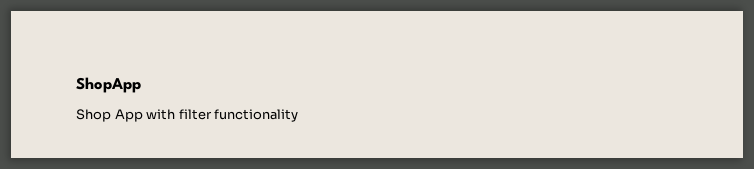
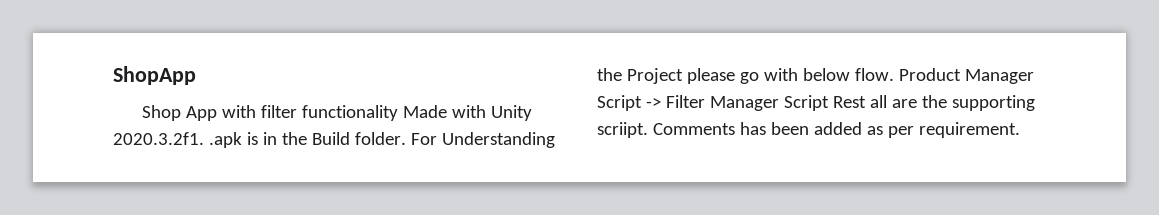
- Shop App with filter functionality
+ Shop App with filter functionality Made with Unity 2020.3.2f1. .apk is in the Build folder. For Understanding the Project please go with below flow. Product Manager Script -> Filter Manager Script Rest all are the supporting scriipt. Comments has been added as per requirement.

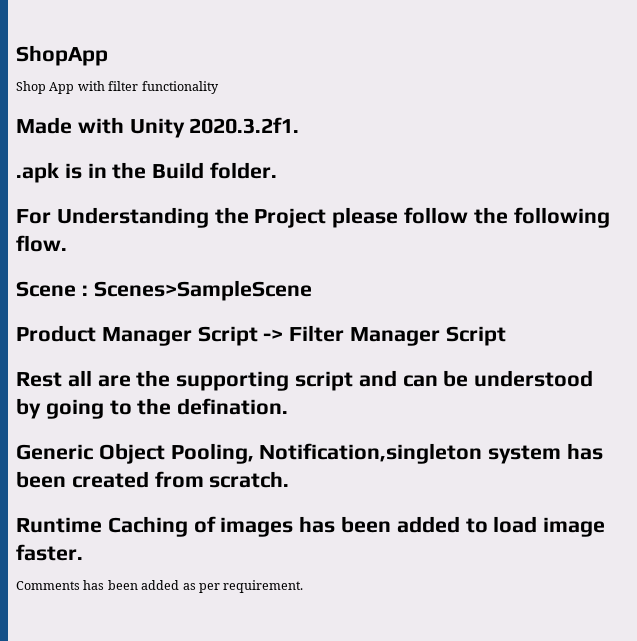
- Shop App with filter functionality Made with Unity 2020.3.2f1. .apk is in the Build folder. For Understanding the Project please go with below flow. Product Manager Script -> Filter Manager Script Rest all are the supporting scriipt. Comments has been added as per requirement.
+ Shop App with filter functionality
+ Made with Unity 2020.3.2f1.
+ .apk is in the Build folder.
+ For Understanding the Project please follow the following flow.
+ Scene : Scenes>SampleScene
+ Product Manager Script -> Filter Manager Script
+ Rest all are the supporting script and can be understood by going to the defination.
+ Generic Object Pooling, Notification,singleton system has been created from scratch.
+ Runtime Caching of images has been added to load image faster.
+ Comments has been added as per requirement.

